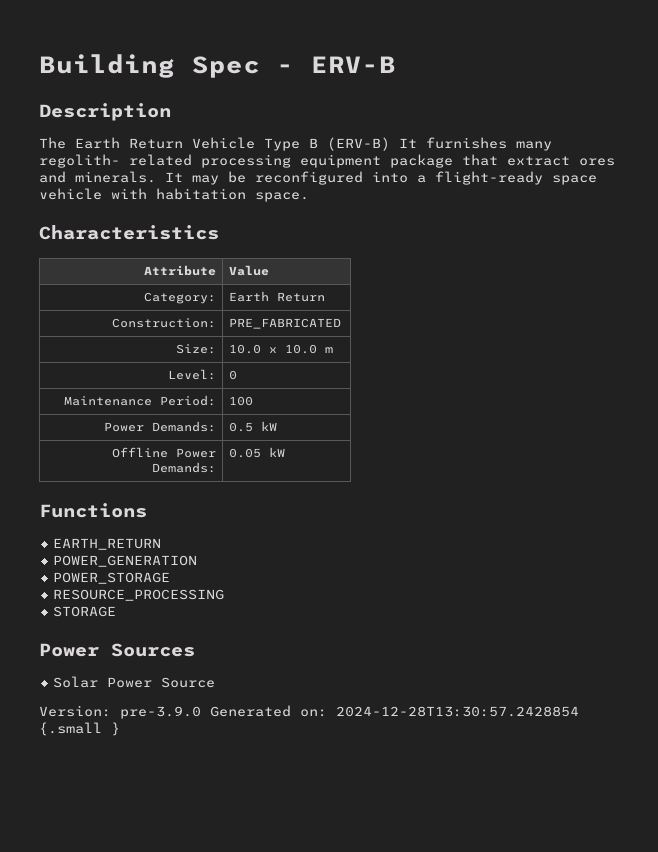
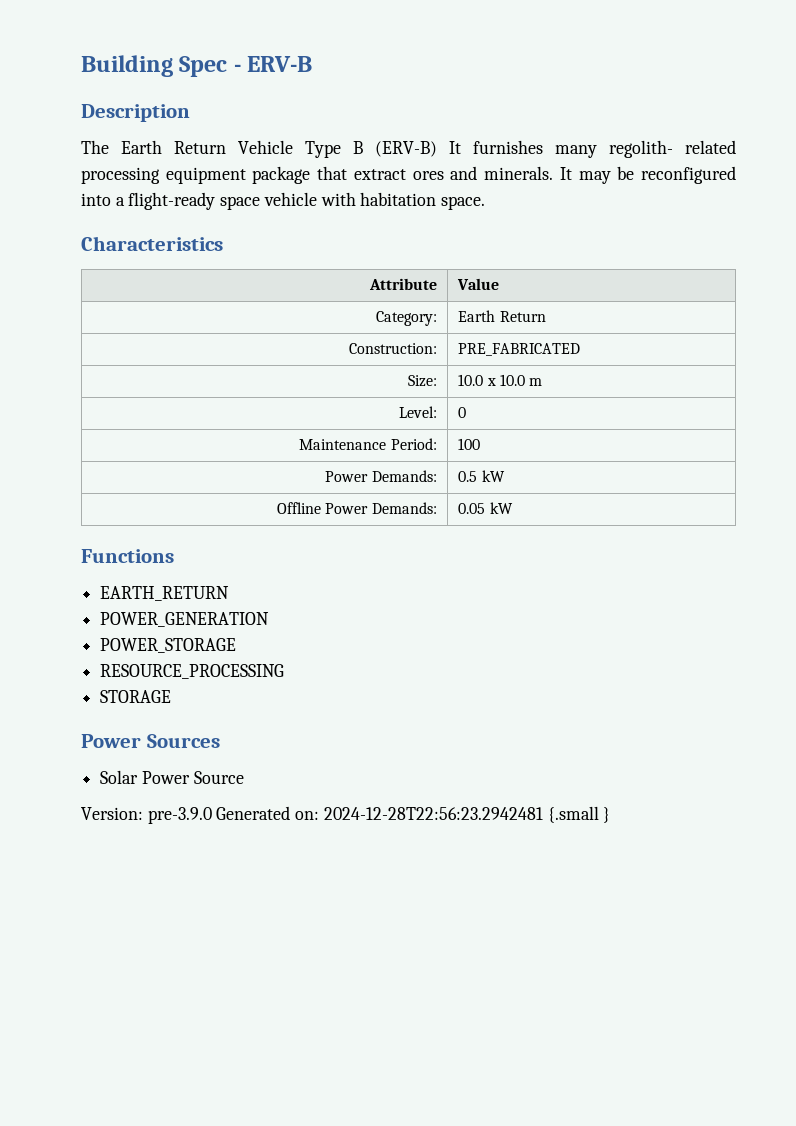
- Version: pre-3.9.0 Generated on: 2024-12-28T13:30:57.2428854 {.small }
+ Version: pre-3.9.0 Generated on: 2024-12-28T22:56:23.2942481 {.small }

